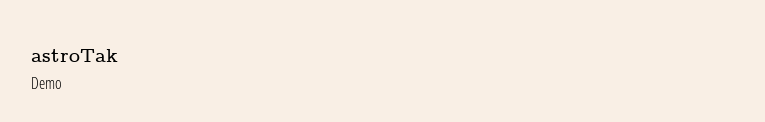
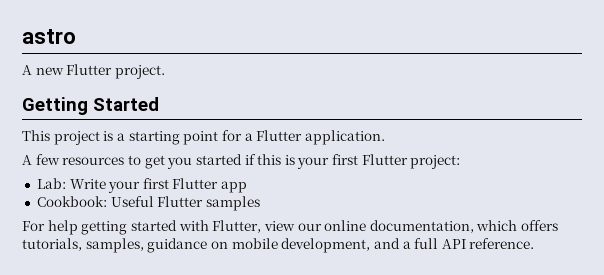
- astroTak
- Demo
+ astro
+ A new Flutter project.
+ Getting Started
+ This project is a starting point for a Flutter application.
+ A few resources to get you started if this is your first Flutter project:
+ Lab: Write your first Flutter app
+ Cookbook: Useful Flutter samples
+ For help getting started with Flutter, view our online documentation, which offers tutorials, samples, guidance on mobile development, and a full API reference.

